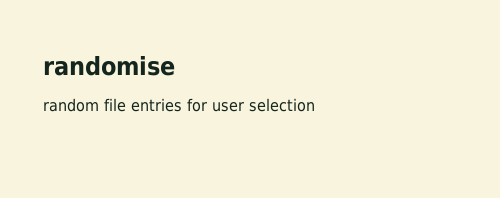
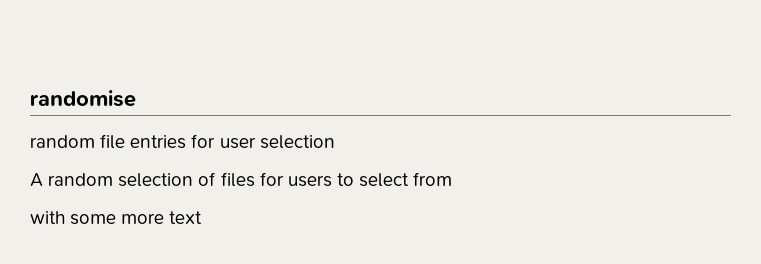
+ A random selection of files for users to select from
+ with some more text

